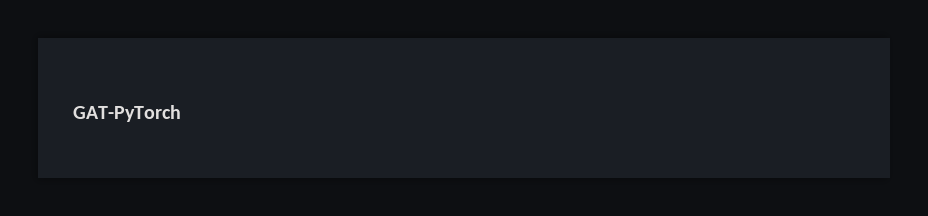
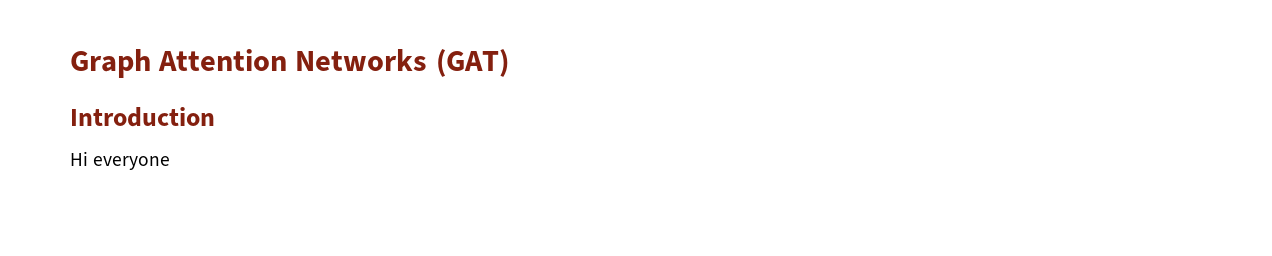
- GAT-PyTorch
+ Graph Attention Networks (GAT)
+ Introduction
+ Hi everyone

